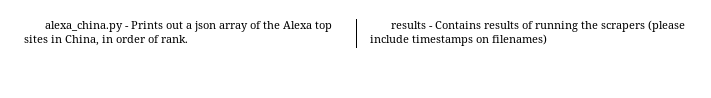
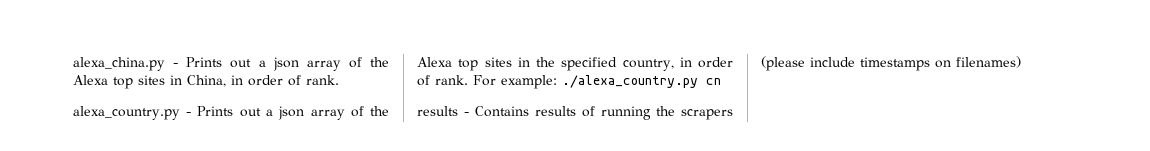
+ alexa_country.py - Prints out a json array of the Alexa top sites in the specified country, in order of rank. For example: ./alexa_country.py cn

